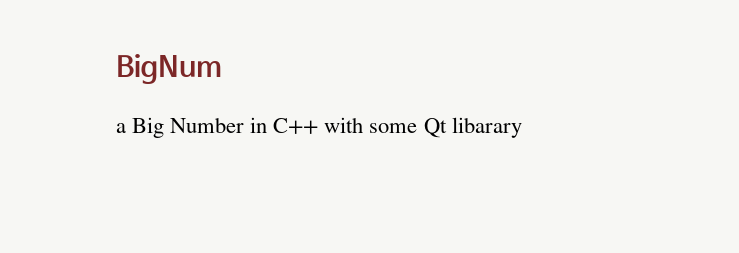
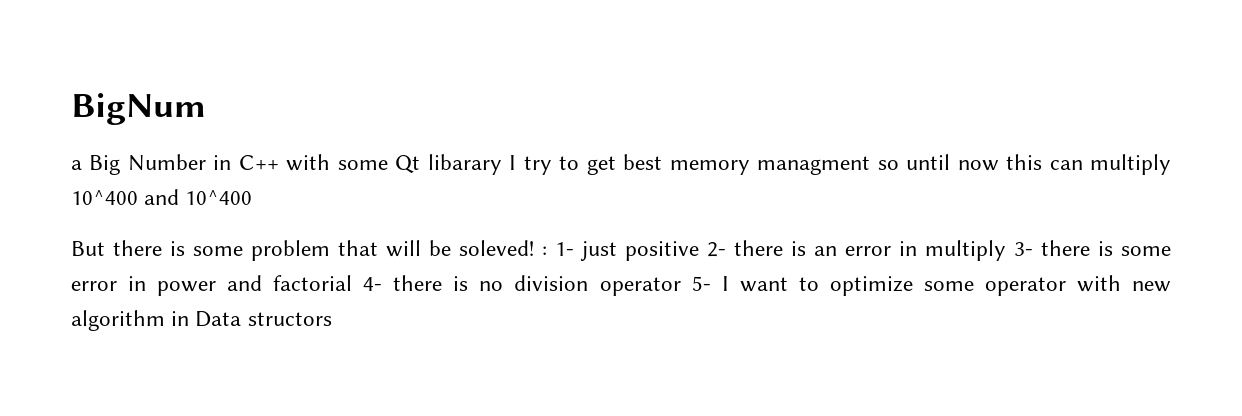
- a Big Number in C++ with some Qt libarary
+ a Big Number in C++ with some Qt libarary I try to get best memory managment so until now this can multiply 10^400 and 10^400
+ But there is some problem that will be soleved! : 1- just positive 2- there is an error in multiply 3- there is some error in power and factorial 4- there is no division operator 5- I want to optimize some operator with new algorithm in Data structors

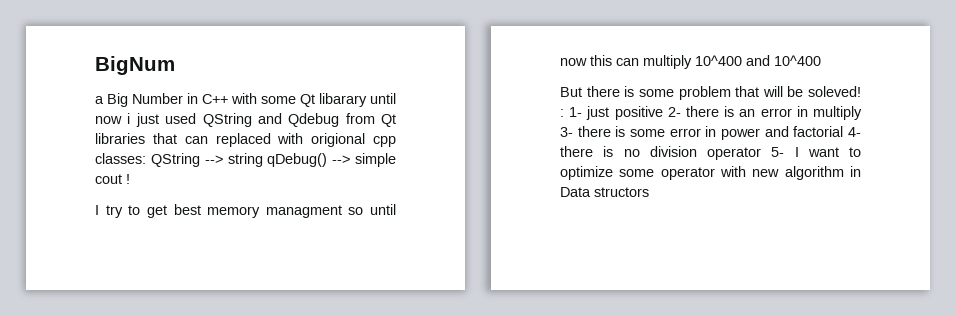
- a Big Number in C++ with some Qt libarary I try to get best memory managment so until now this can multiply 10^400 and 10^400
+ a Big Number in C++ with some Qt libarary until now i just used QString and Qdebug from Qt libraries that can replaced with origional cpp classes: QString --> string qDebug() --> simple cout !
+ I try to get best memory managment so until now this can multiply 10^400 and 10^400

